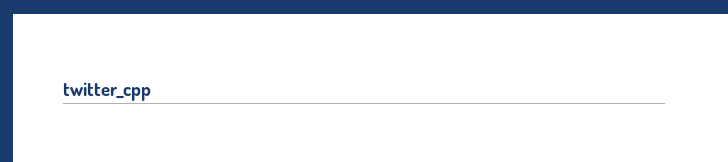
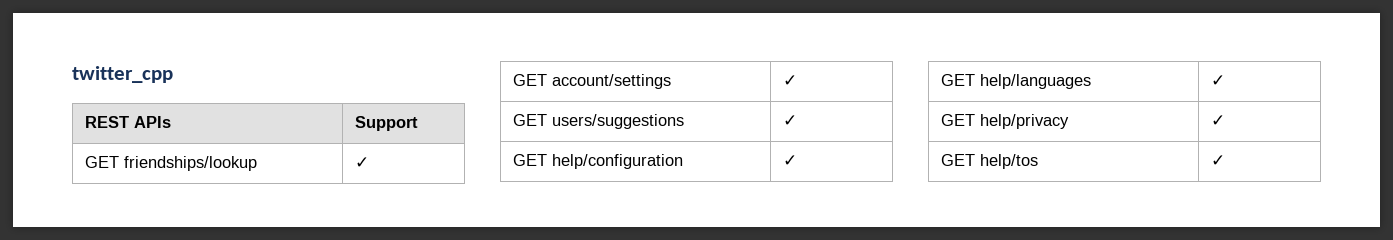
+ REST APIs | Support
+ GET friendships/lookup | ✓
+ GET account/settings | ✓
+ GET users/suggestions | ✓
+ GET help/configuration | ✓
+ GET help/languages | ✓
+ GET help/privacy | ✓
+ GET help/tos | ✓

